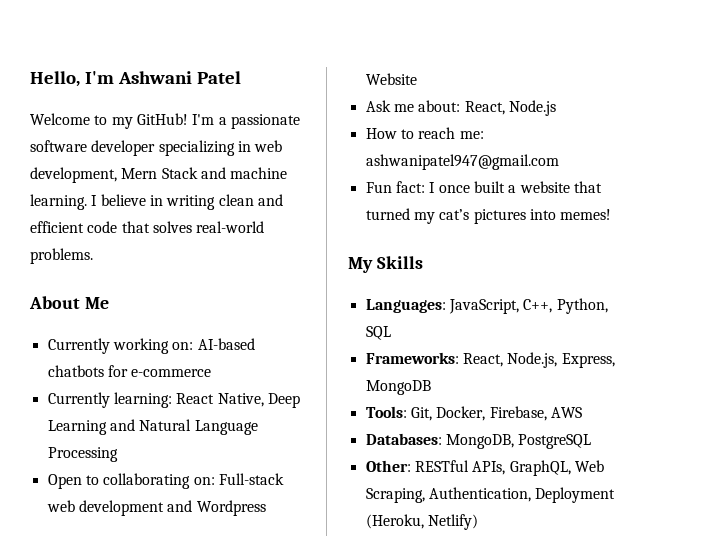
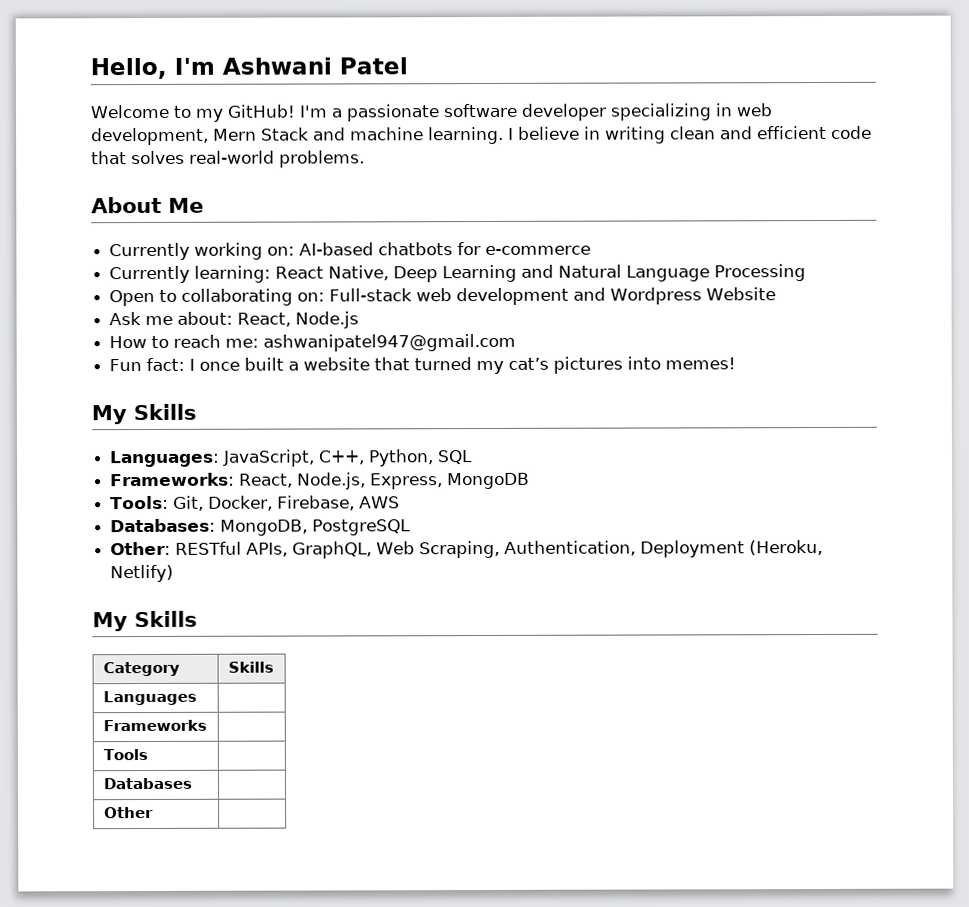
  Other: RESTful APIs, GraphQL, Web Scraping, Authentication, Deployment (Heroku, Netlify)
+ My Skills
+ Category | Skills
+ Languages |
+ Frameworks |
+ Tools |
+ Databases |
+ Other |

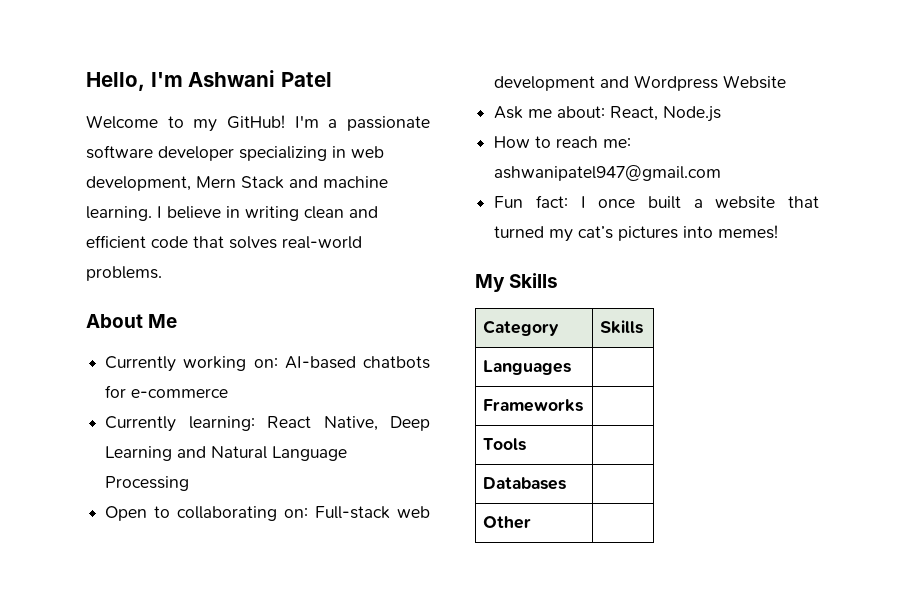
- Languages: JavaScript, C++, Python, SQL
- Frameworks: React, Node.js, Express, MongoDB
- Tools: Git, Docker, Firebase, AWS
- Databases: MongoDB, PostgreSQL
- Other: RESTful APIs, GraphQL, Web Scraping, Authentication, Deployment (Heroku, Netlify)
- My Skills

